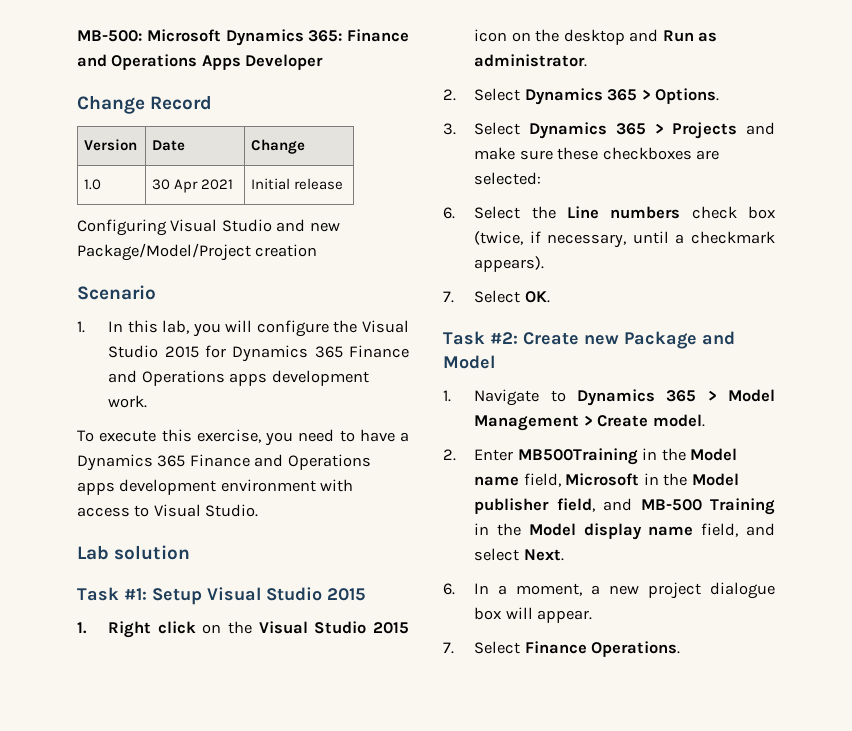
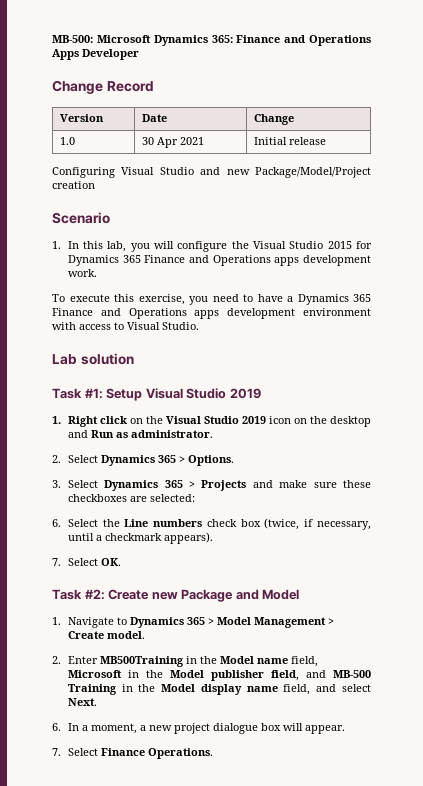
- Task #1: Setup Visual Studio 2015
+ Task #1: Setup Visual Studio 2019
- 1. Right click on the Visual Studio 2015 icon on the desktop and Run as administrator.
+ 1. Right click on the Visual Studio 2019 icon on the desktop and Run as administrator.

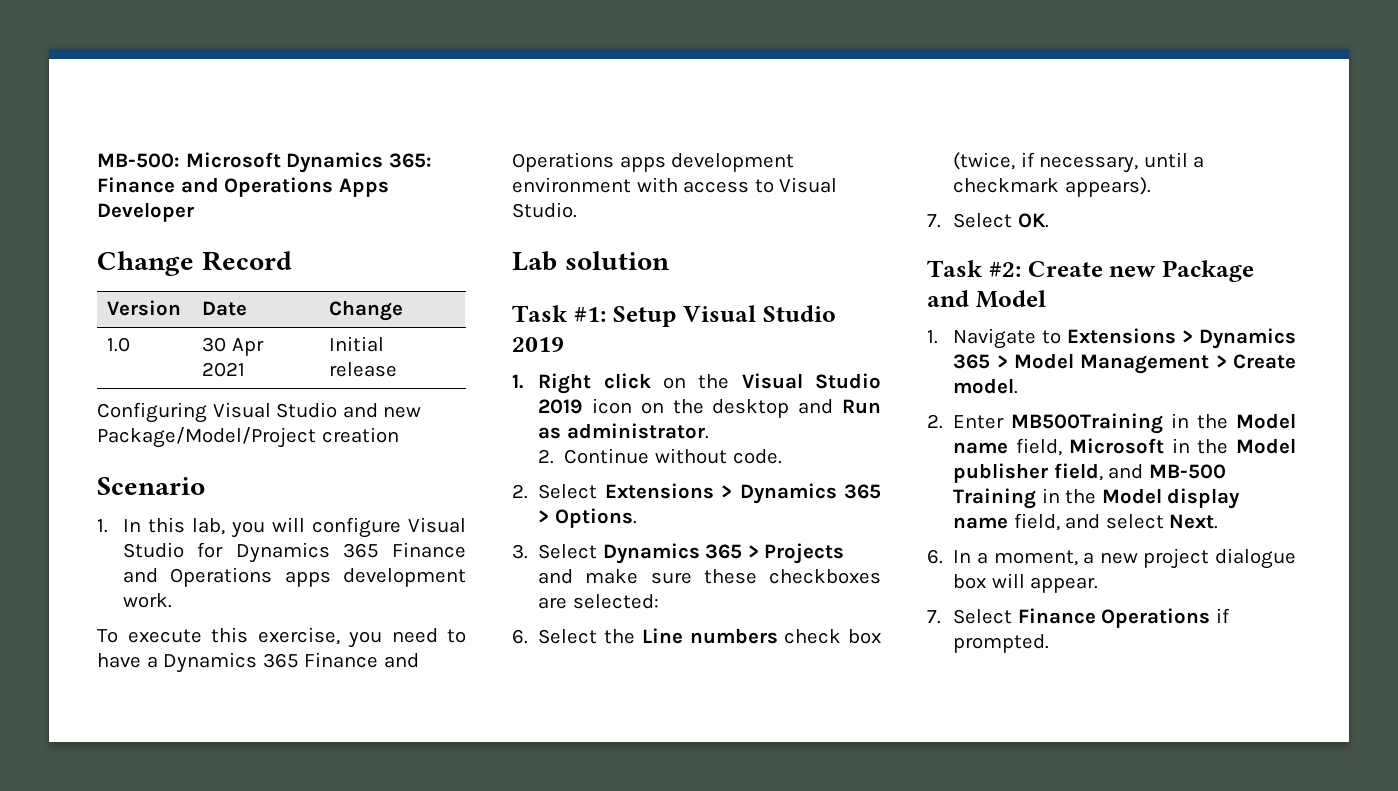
- 1. In this lab, you will configure the Visual Studio 2015 for Dynamics 365 Finance and Operations apps development work.
+ 1. In this lab, you will configure Visual Studio for Dynamics 365 Finance and Operations apps development work.
+ 2. Continue without code.
- 2. Select Dynamics 365 > Options.
+ 2. Select Extensions > Dynamics 365 > Options.
- 1. Navigate to Dynamics 365 > Model Management > Create model.
+ 1. Navigate to Extensions > Dynamics 365 > Model Management > Create model.
- 7. Select Finance Operations.
+ 7. Select Finance Operations if prompted.

